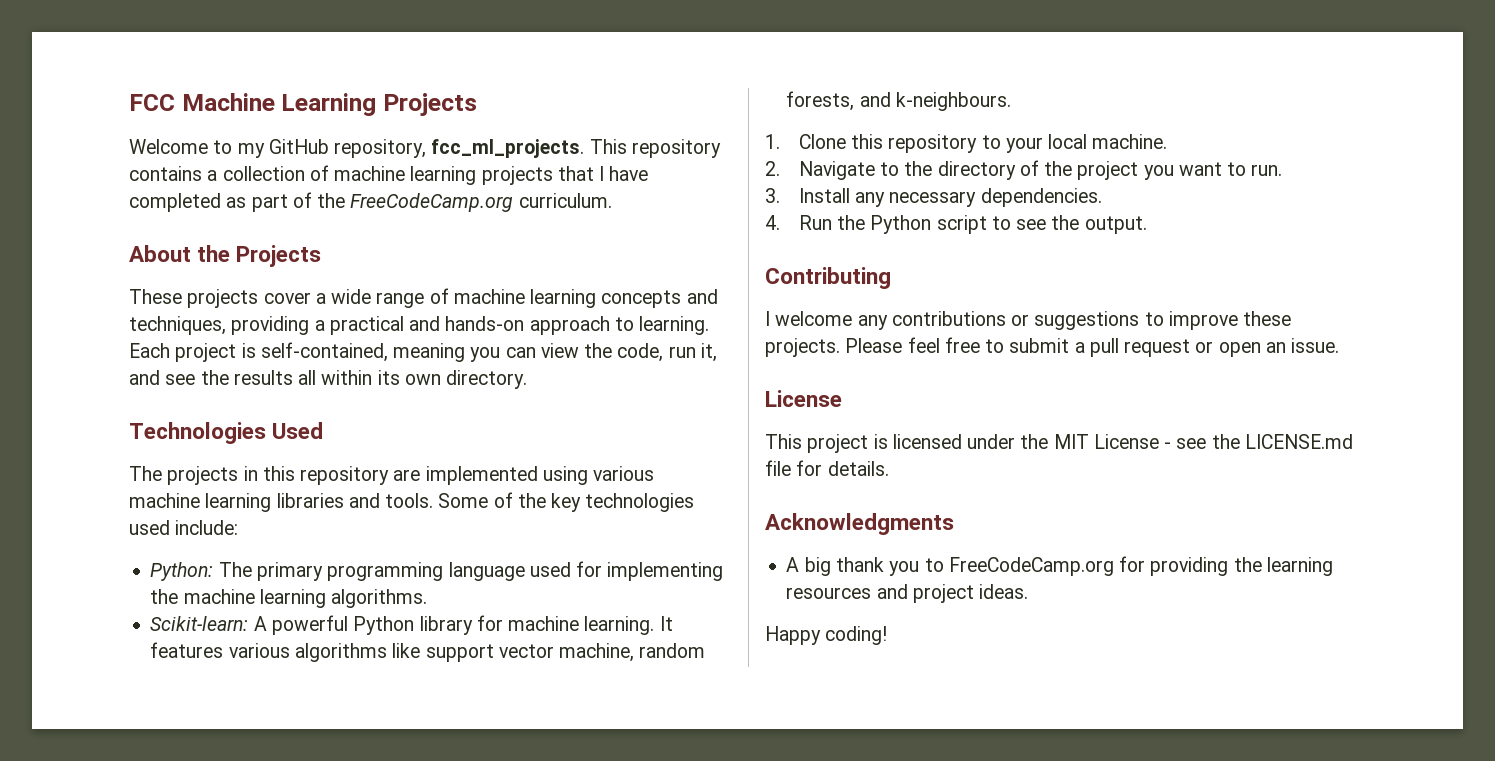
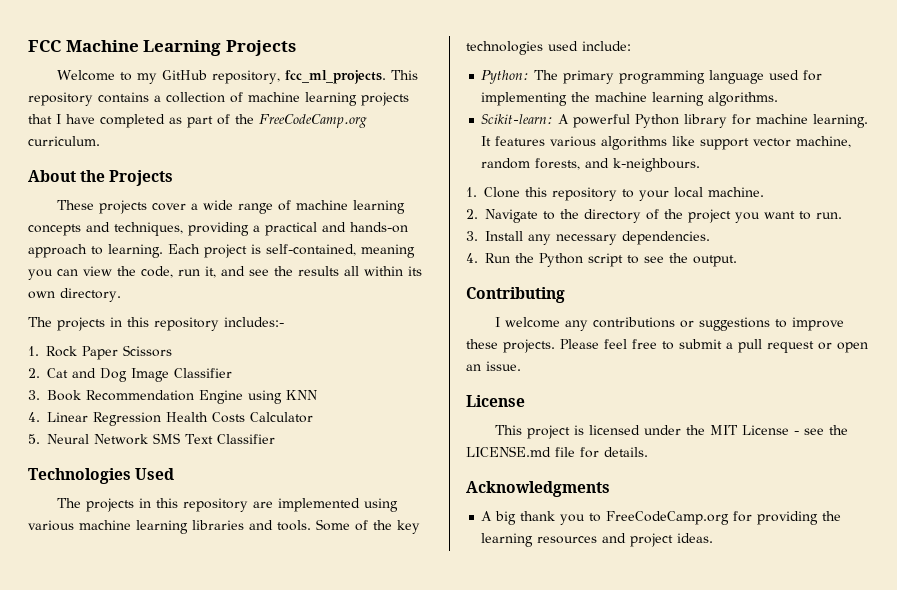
+ The projects in this repository includes:-
+ 1. Rock Paper Scissors
+ 2. Cat and Dog Image Classifier
+ 3. Book Recommendation Engine using KNN
+ 4. Linear Regression Health Costs Calculator
+ 5. Neural Network SMS Text Classifier
- Happy coding!

